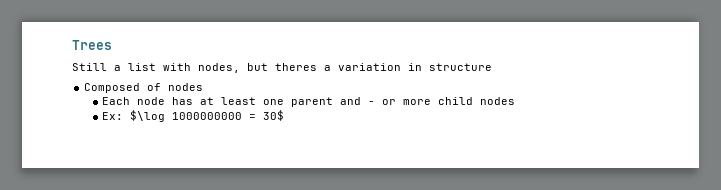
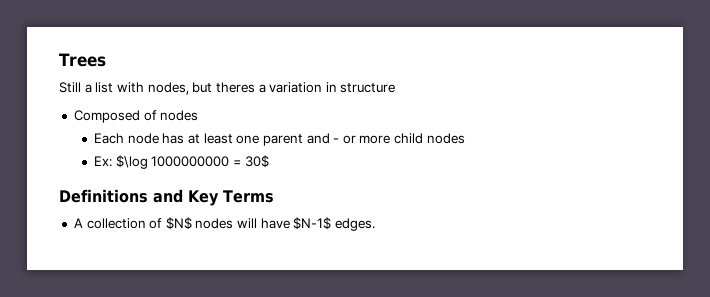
+ Definitions and Key Terms
+ A collection of $N$ nodes will have $N-1$ edges.

